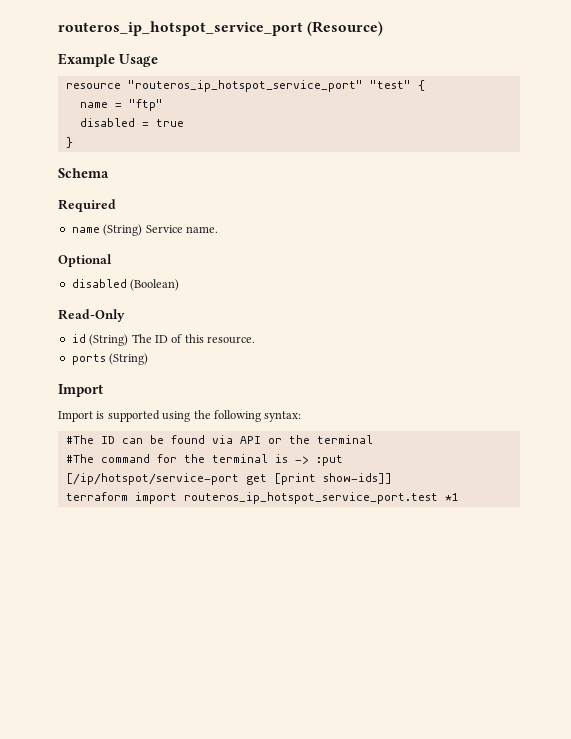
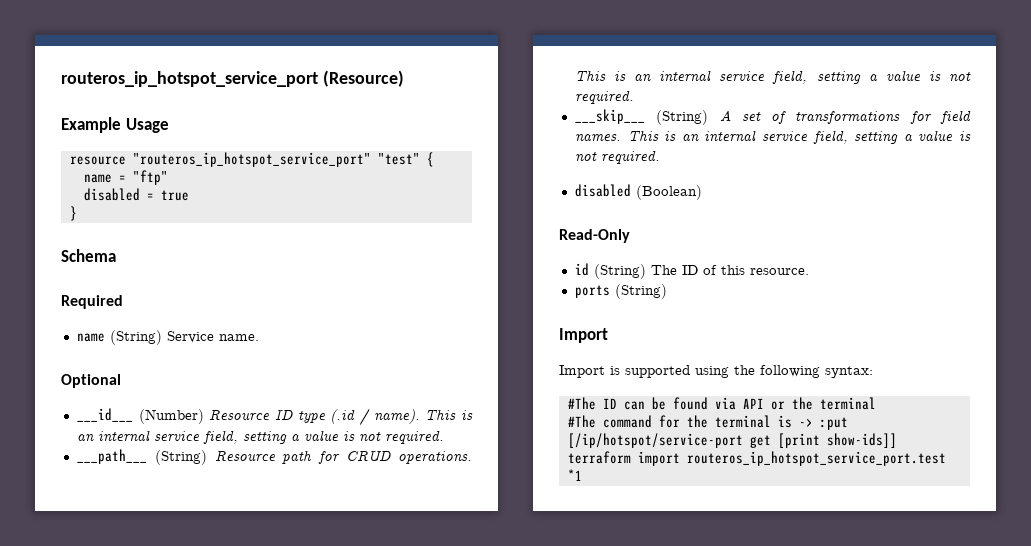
+ ___id___ (Number) Resource ID type (.id / name). This is an internal service field, setting a value is not required.
+ ___path___ (String) Resource path for CRUD operations. This is an internal service field, setting a value is not required.
+ ___skip___ (String) A set of transformations for field names. This is an internal service field, setting a value is not required.

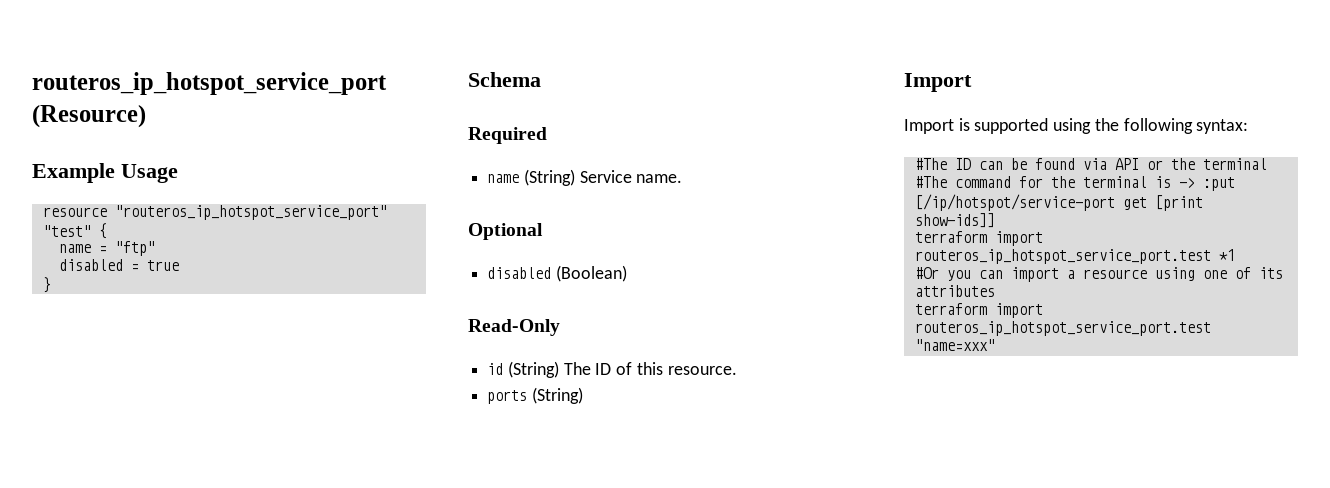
- ___id___ (Number) Resource ID type (.id / name). This is an internal service field, setting a value is not required.
- ___path___ (String) Resource path for CRUD operations. This is an internal service field, setting a value is not required.
- ___skip___ (String) A set of transformations for field names. This is an internal service field, setting a value is not required.
+ #Or you can import a resource using one of its attributes
+ terraform import routeros_ip_hotspot_service_port.test "name=xxx"

